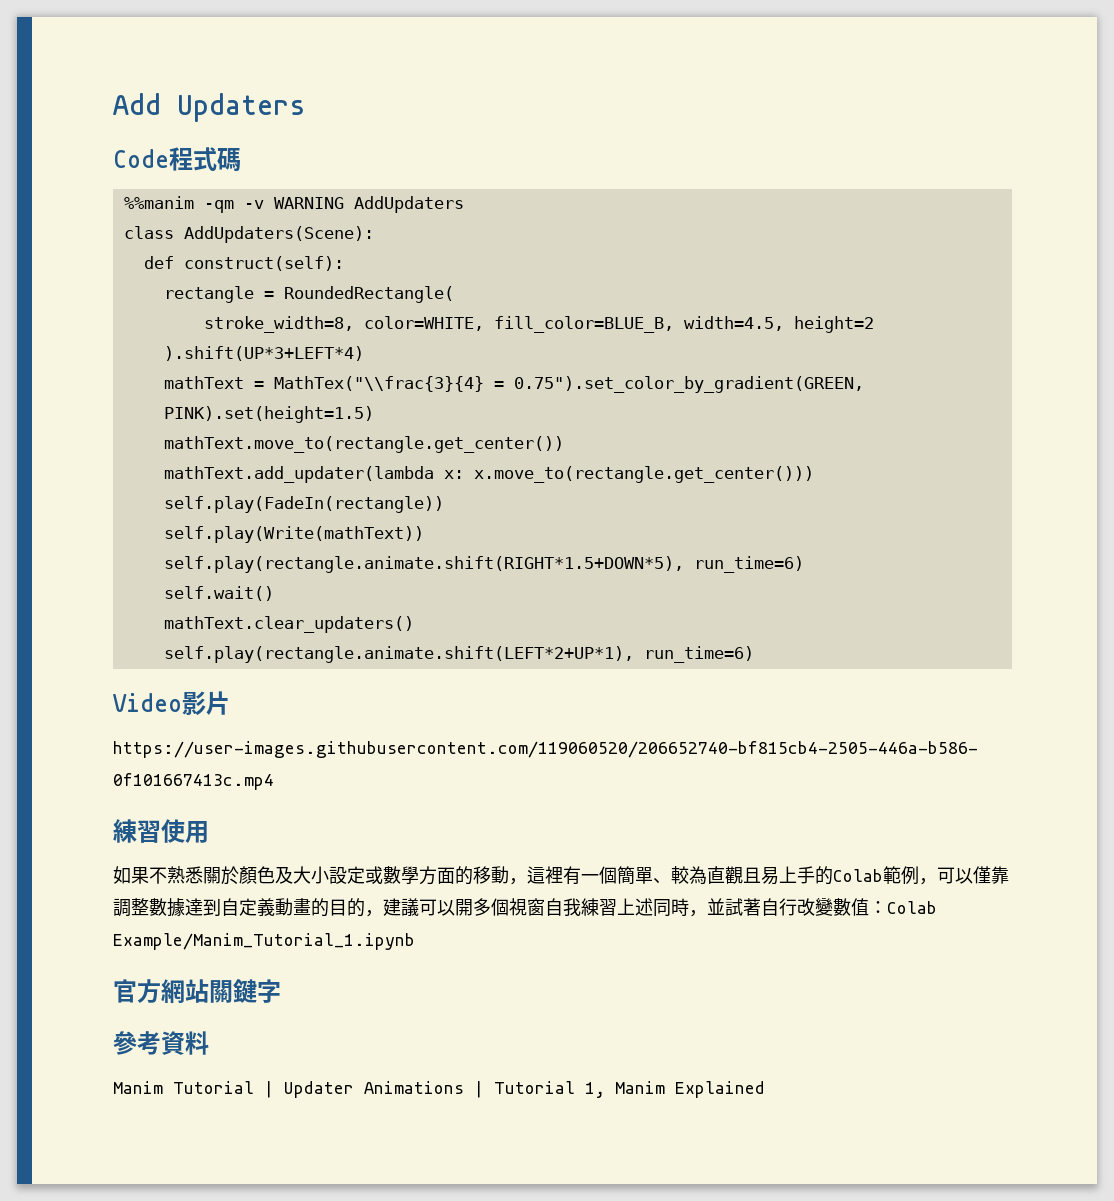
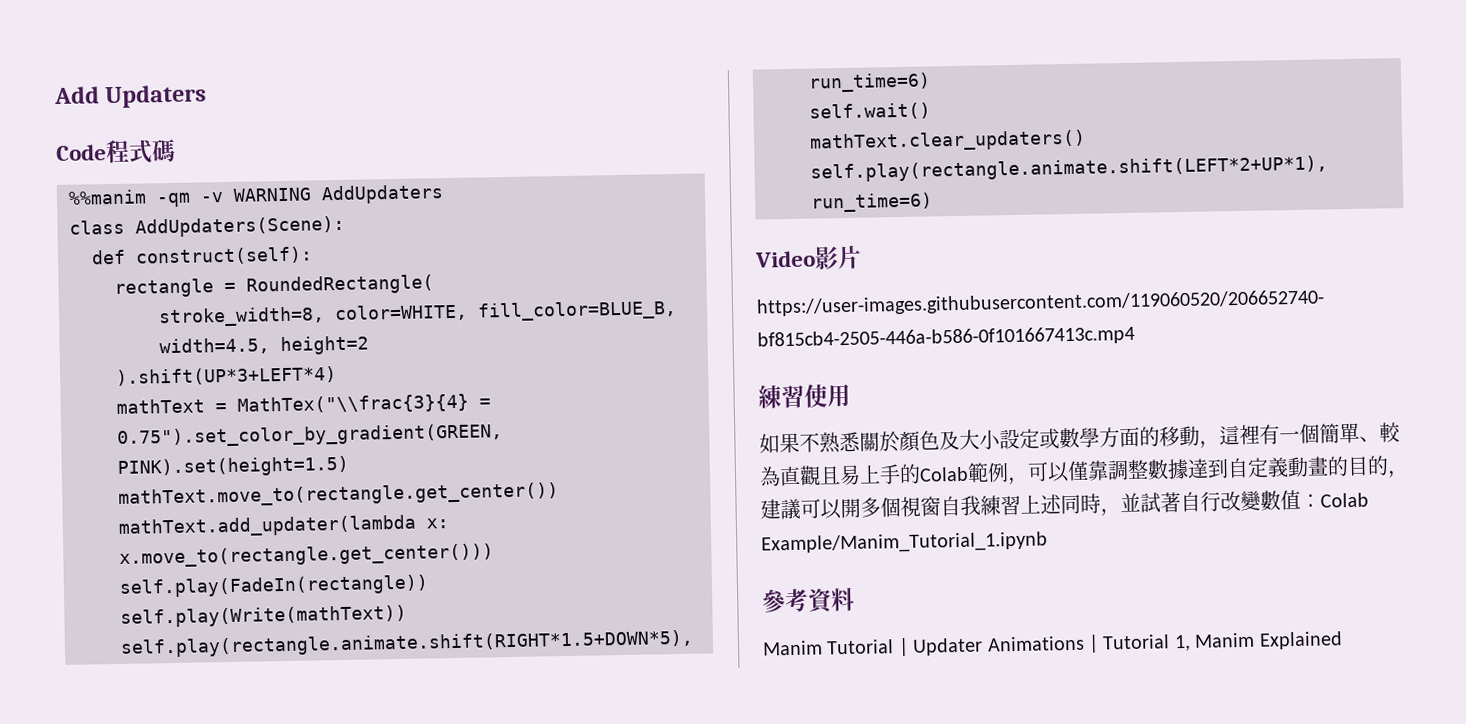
- 官方網站關鍵字

